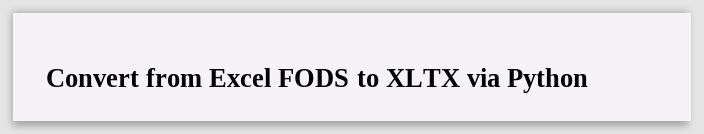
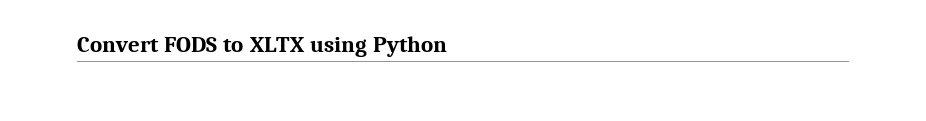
- Convert from Excel FODS to XLTX via Python
+ Convert FODS to XLTX using Python

